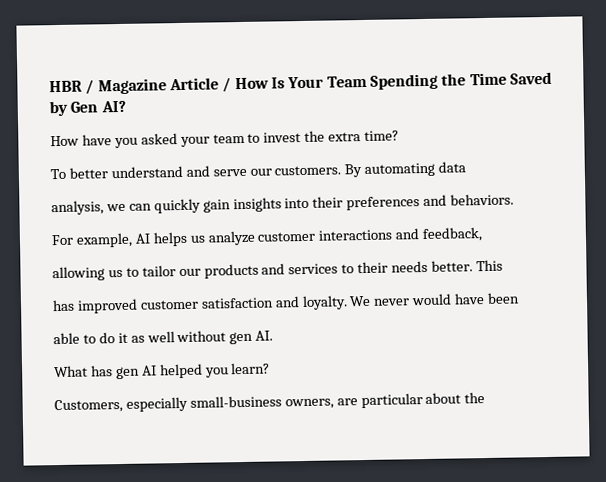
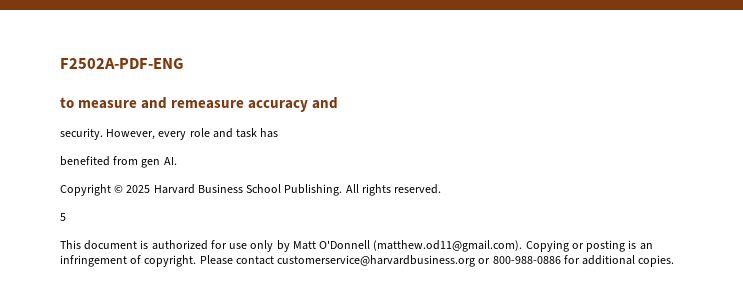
- HBR / Magazine Article / How Is Your Team Spending the Time Saved by Gen AI?
- How have you asked your team to invest the extra time?
- To better understand and serve our customers. By automating data
- analysis, we can quickly gain insights into their preferences and behaviors.
- For example, AI helps us analyze customer interactions and feedback,
- allowing us to tailor our products and services to their needs better. This
- has improved customer satisfaction and loyalty. We never would have been
- able to do it as well without gen AI.
- What has gen AI helped you learn?
- Customers, especially small-business owners, are particular about the
+ F2502A-PDF-ENG
+ to measure and remeasure accuracy and
+ security. However, every role and task has
+ benefited from gen AI.
+ Copyright © 2025 Harvard Business School Publishing. All rights reserved.
+ 5
+ This document is authorized for use only by Matt O'Donnell (matthew.od11@gmail.com). Copying or posting is an infringement of copyright. Please contact customerservice@harvardbusiness.org or 800-988-0886 for additional copies.

